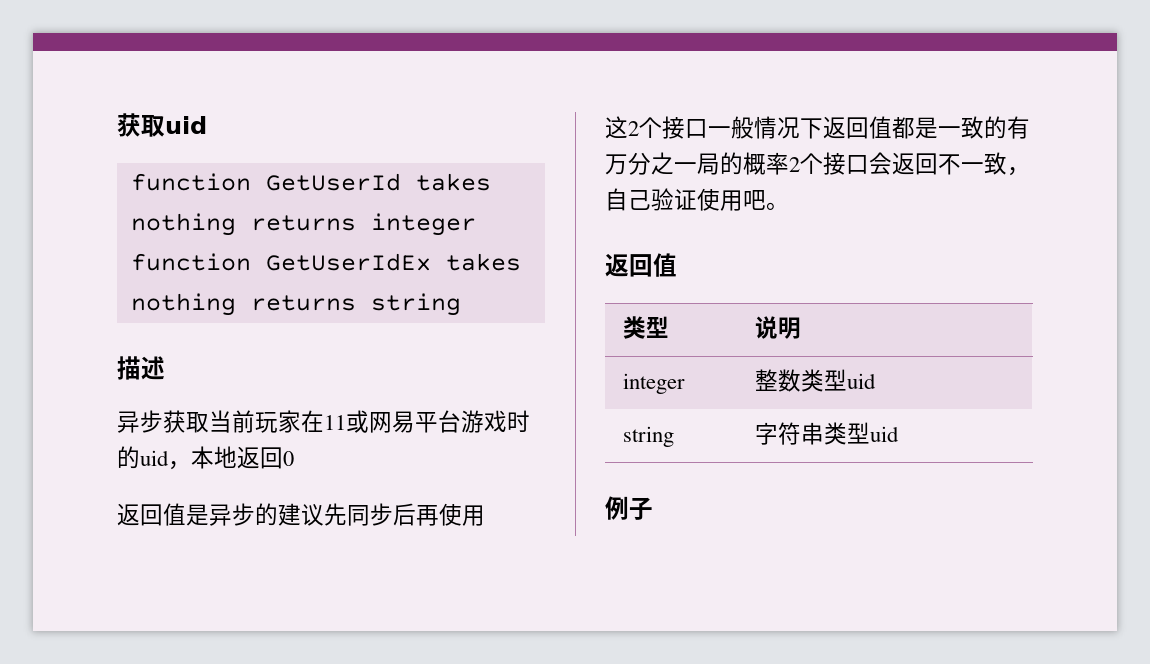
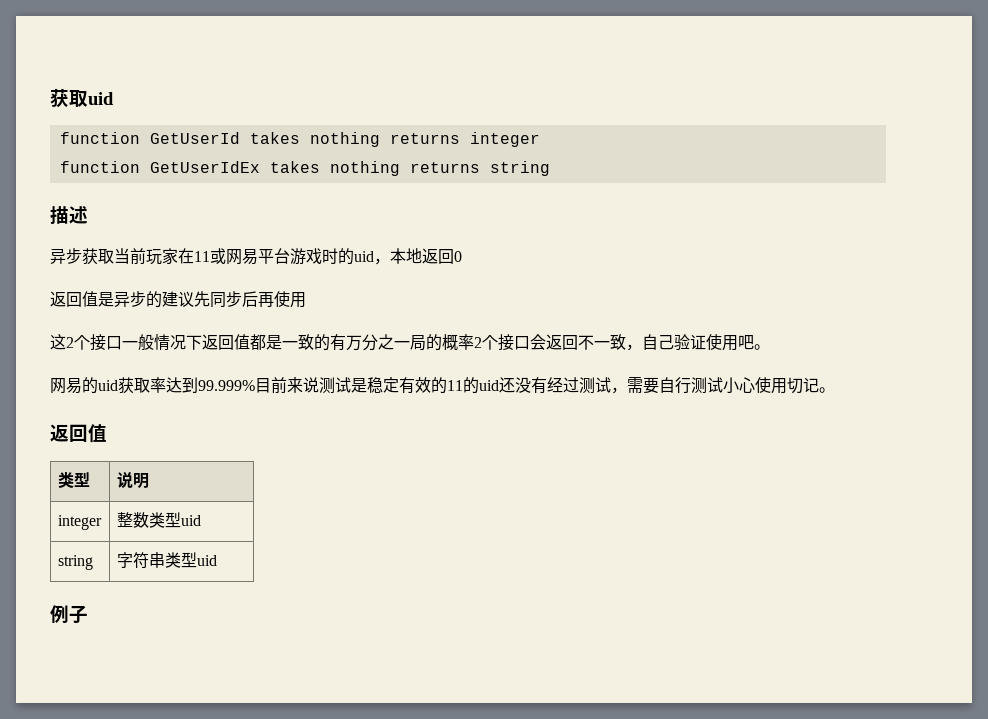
+ 网易的uid获取率达到99.999%目前来说测试是稳定有效的11的uid还没有经过测试，需要自行测试小心使用切记。

